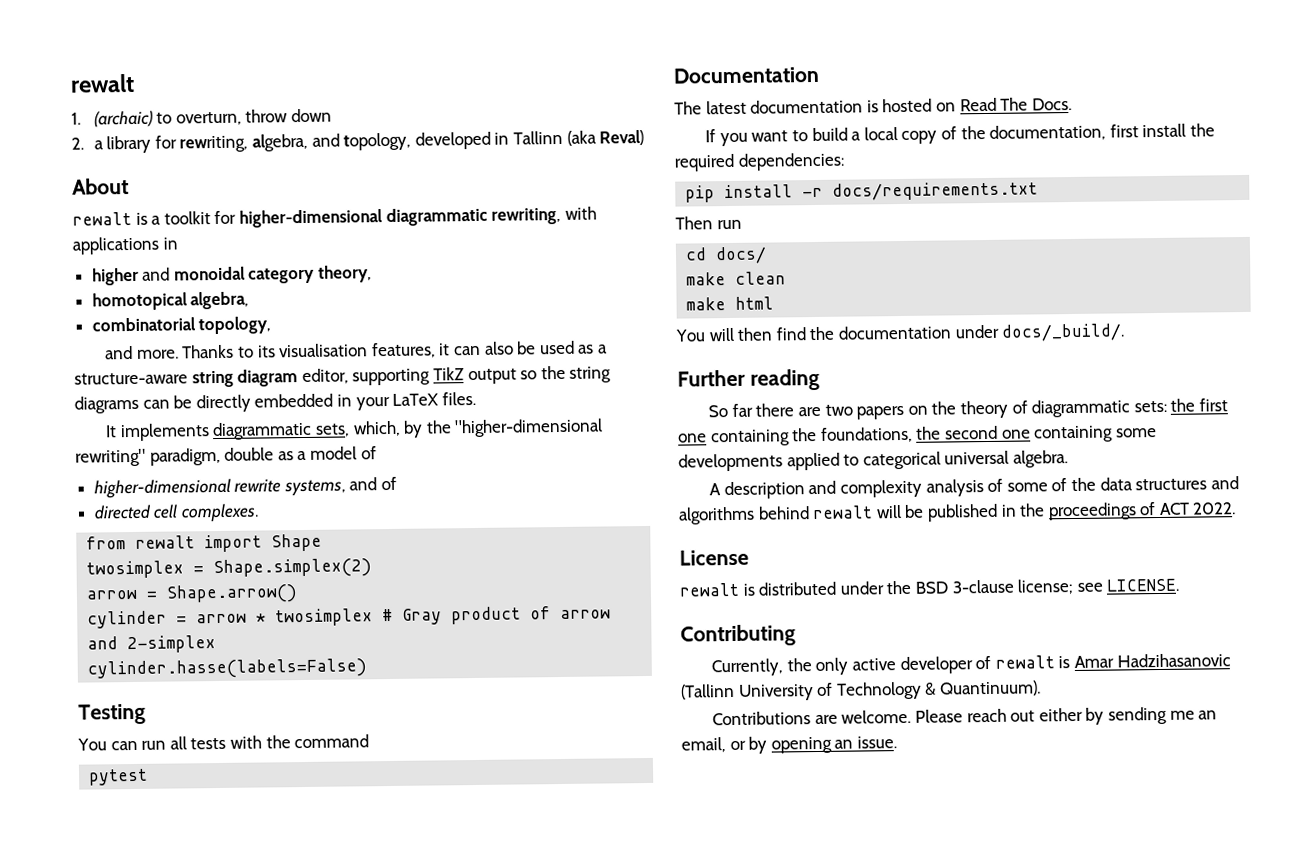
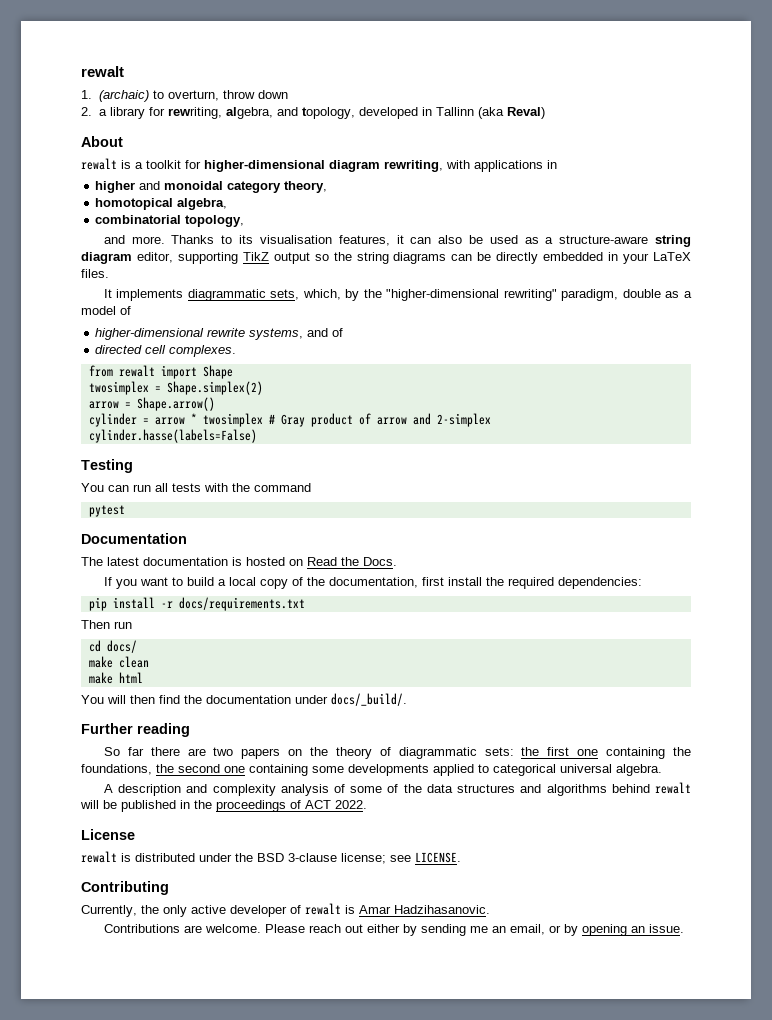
- rewalt is a toolkit for higher-dimensional diagrammatic rewriting, with applications in
+ rewalt is a toolkit for higher-dimensional diagram rewriting, with applications in
- The latest documentation is hosted on Read The Docs.
+ The latest documentation is hosted on Read the Docs.
- Currently, the only active developer of rewalt is Amar Hadzihasanovic (Tallinn University of Technology & Quantinuum).
+ Currently, the only active developer of rewalt is Amar Hadzihasanovic.

